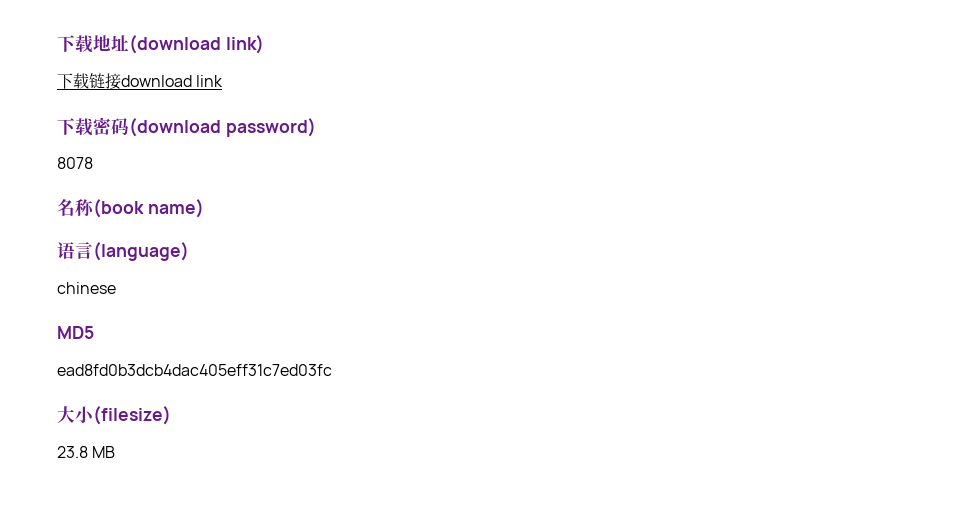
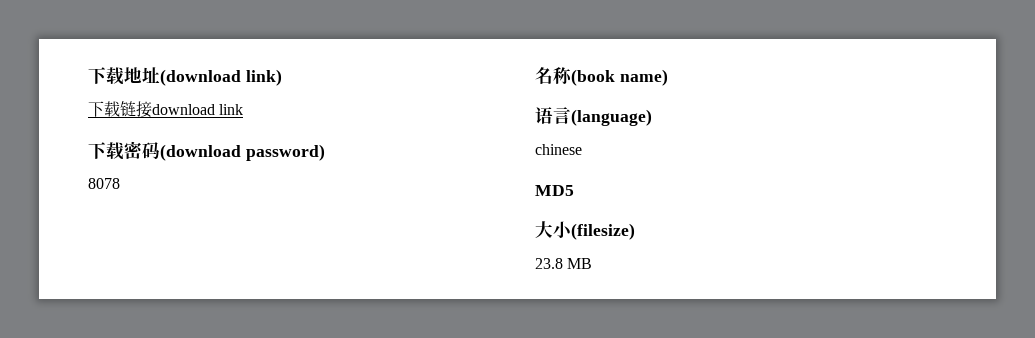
- ead8fd0b3dcb4dac405eff31c7ed03fc

